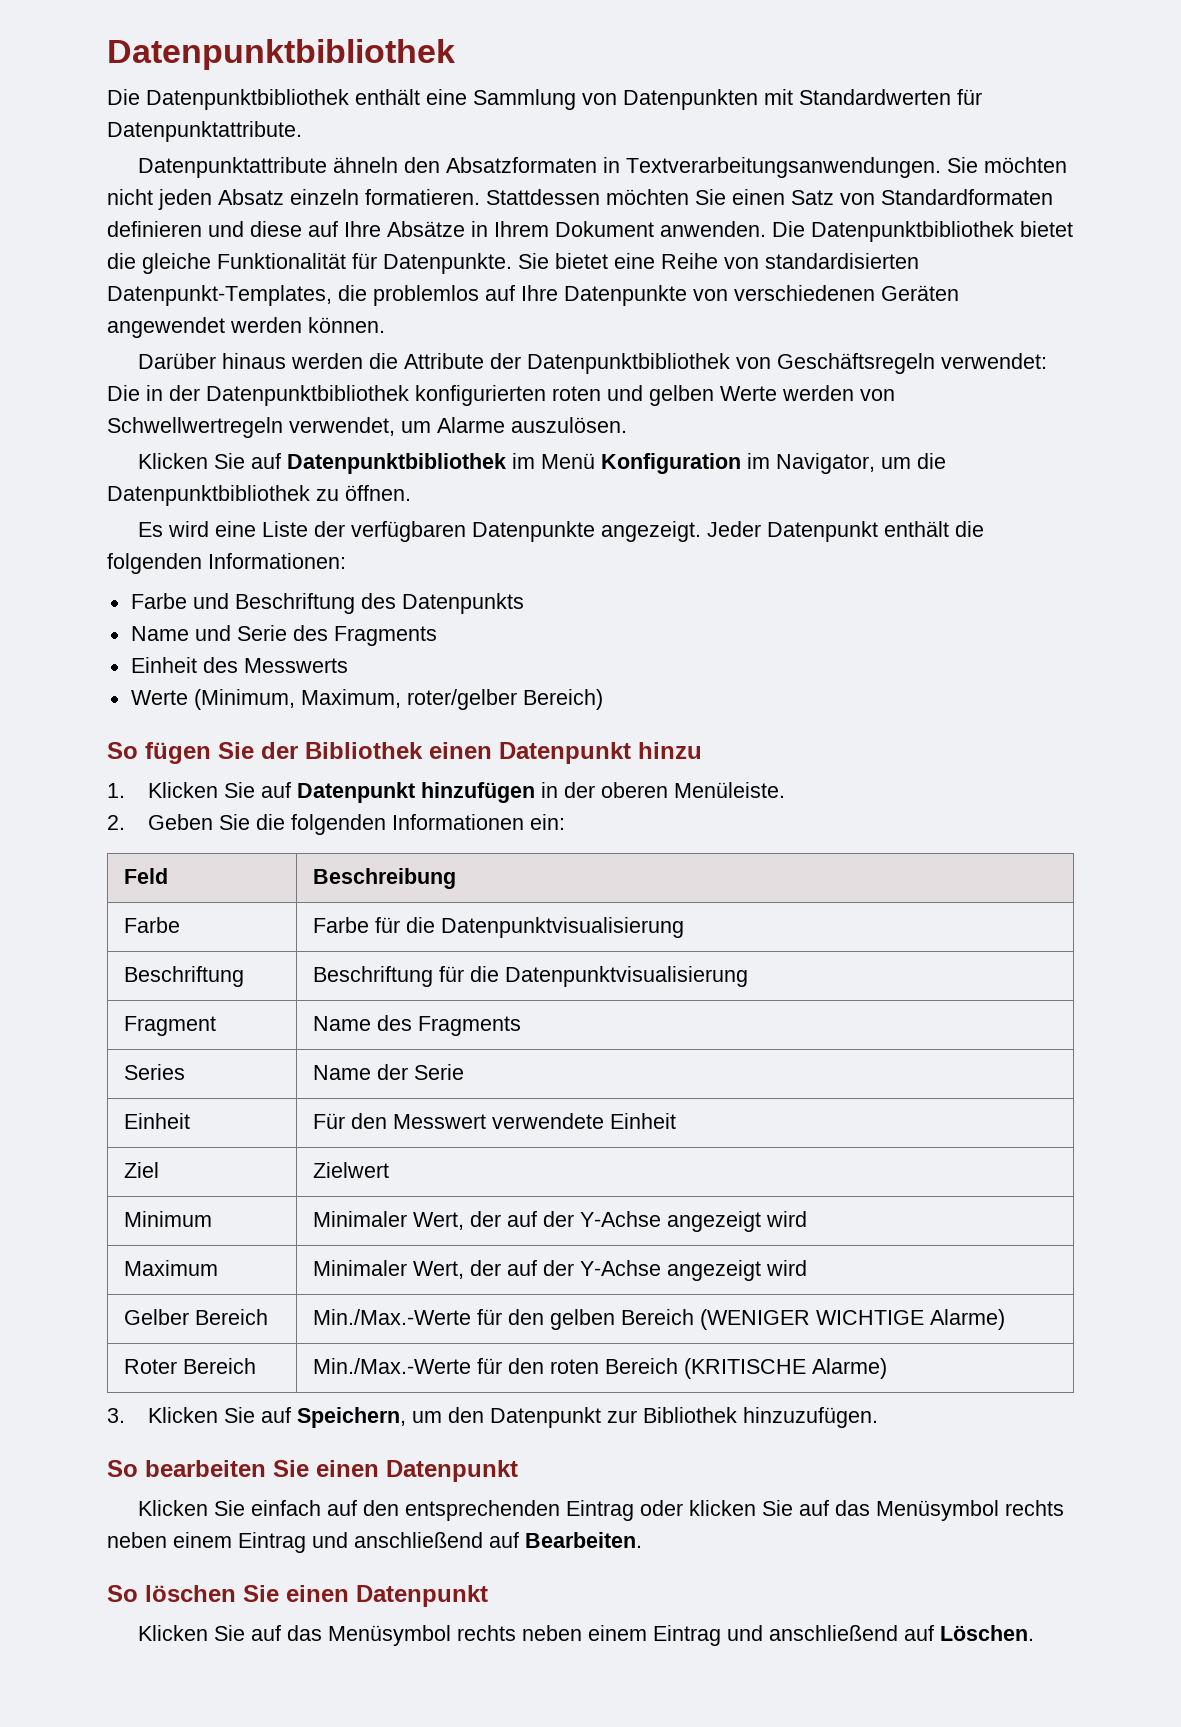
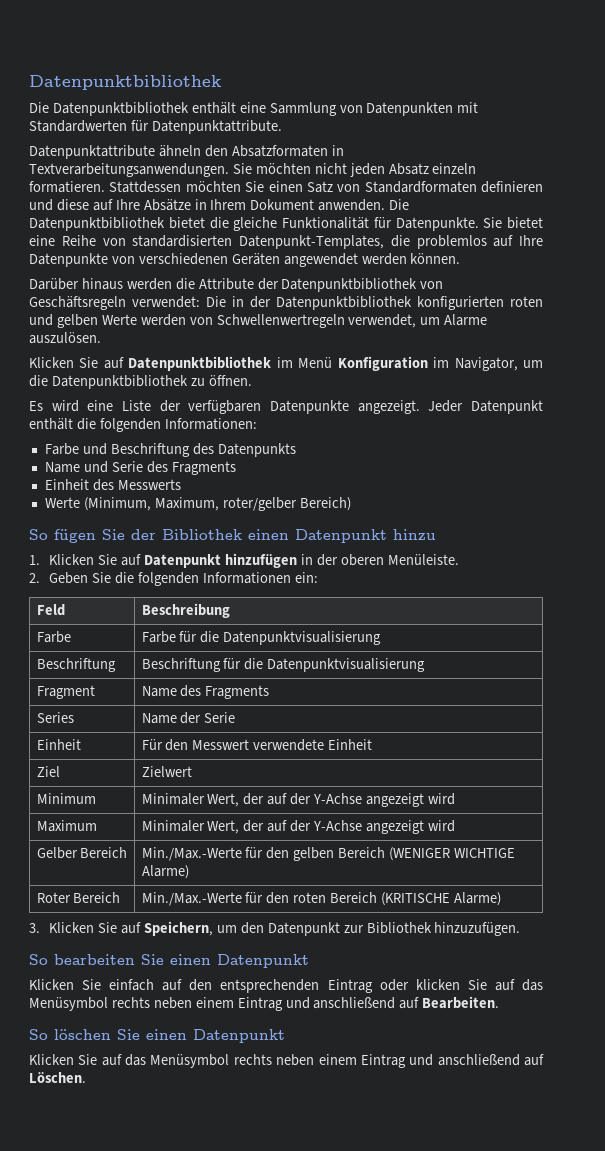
- Darüber hinaus werden die Attribute der Datenpunktbibliothek von Geschäftsregeln verwendet: Die in der Datenpunktbibliothek konfigurierten roten und gelben Werte werden von Schwellwertregeln verwendet, um Alarme auszulösen.
+ Darüber hinaus werden die Attribute der Datenpunktbibliothek von Geschäftsregeln verwendet: Die in der Datenpunktbibliothek konfigurierten roten und gelben Werte werden von Schwellenwertregeln verwendet, um Alarme auszulösen.

